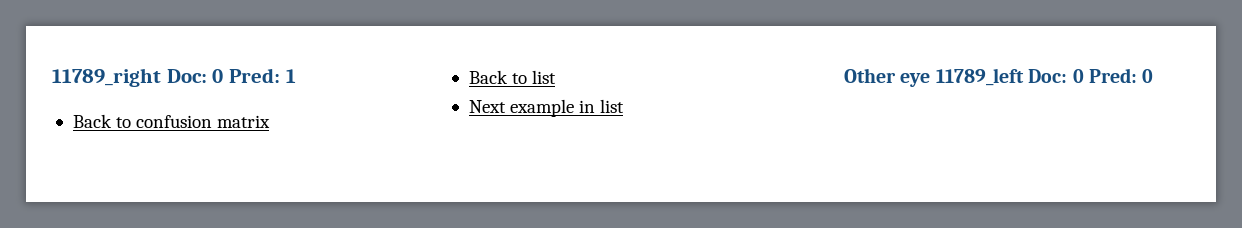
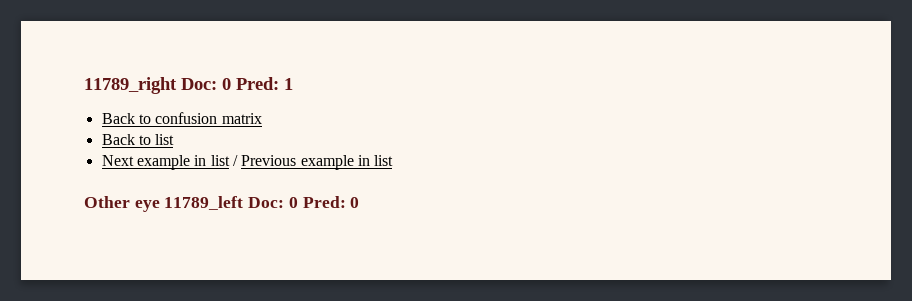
- Next example in list
+ Next example in list / Previous example in list

